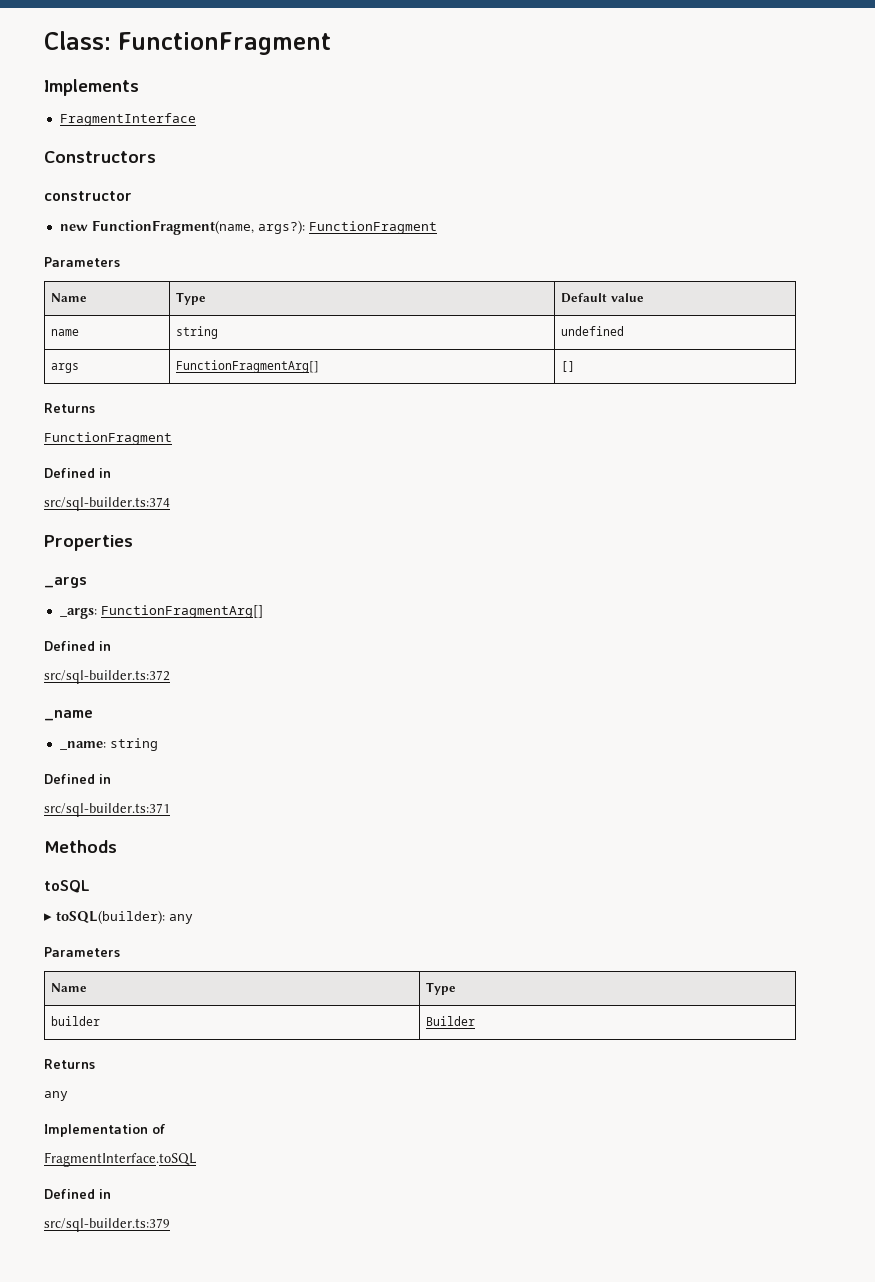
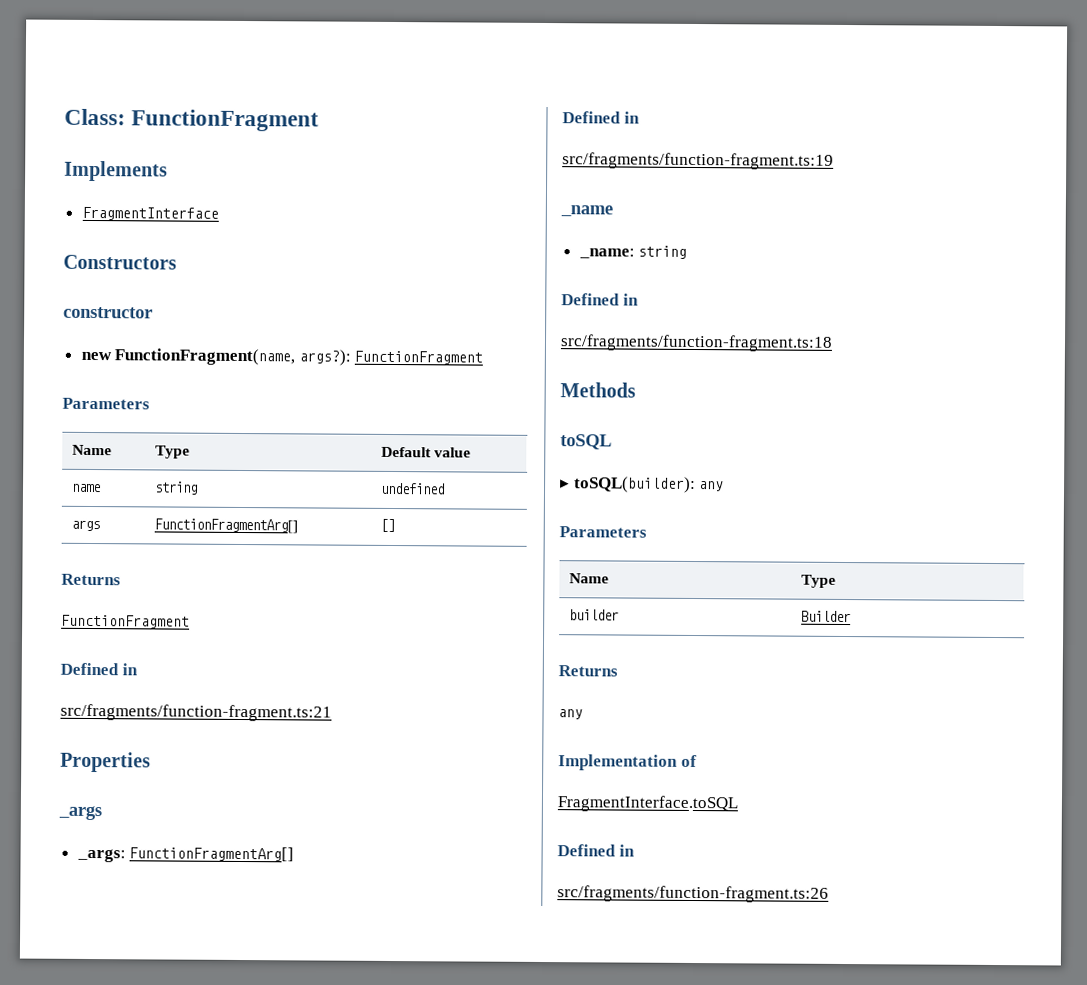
- src/sql-builder.ts:374
+ src/fragments/function-fragment.ts:21
- src/sql-builder.ts:372
+ src/fragments/function-fragment.ts:19
- src/sql-builder.ts:371
+ src/fragments/function-fragment.ts:18
- src/sql-builder.ts:379
+ src/fragments/function-fragment.ts:26

